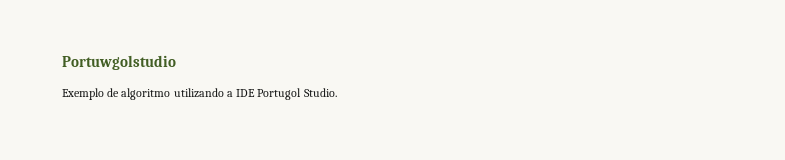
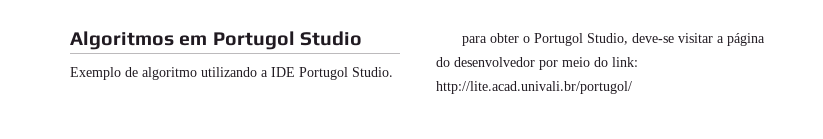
- Portuwgolstudio
+ Algoritmos em Portugol Studio
+ para obter o Portugol Studio, deve-se visitar a página do desenvolvedor por meio do link: http://lite.acad.univali.br/portugol/

